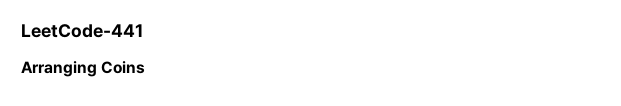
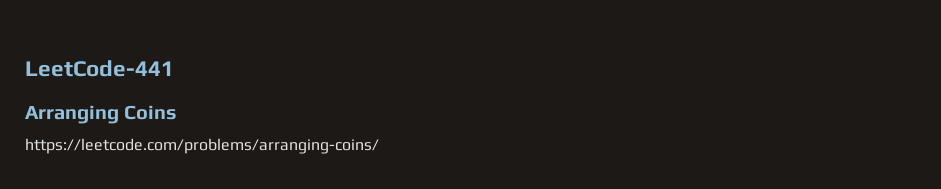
+ https://leetcode.com/problems/arranging-coins/

